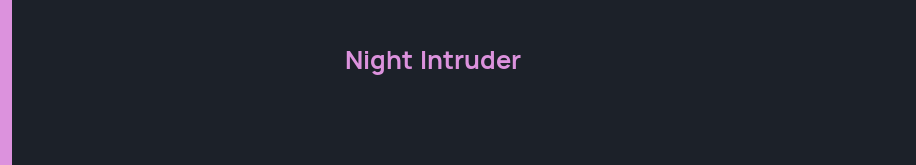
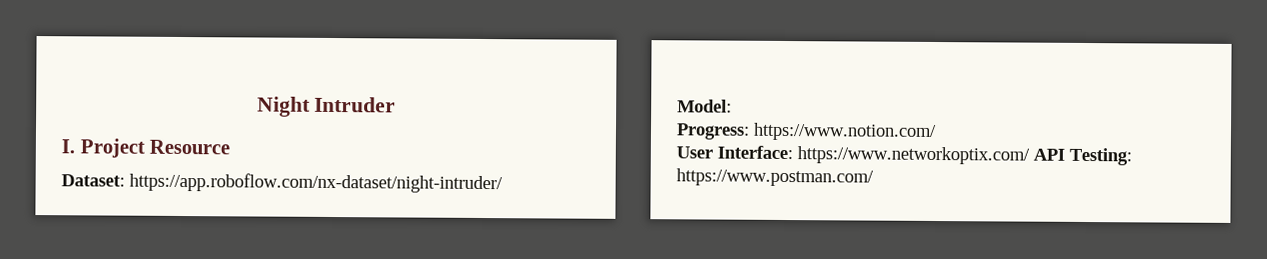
+ I. Project Resource
+ Dataset: https://app.roboflow.com/nx-dataset/night-intruder/
+ Model:
+ Progress: https://www.notion.com/
+ User Interface: https://www.networkoptix.com/ API Testing: https://www.postman.com/

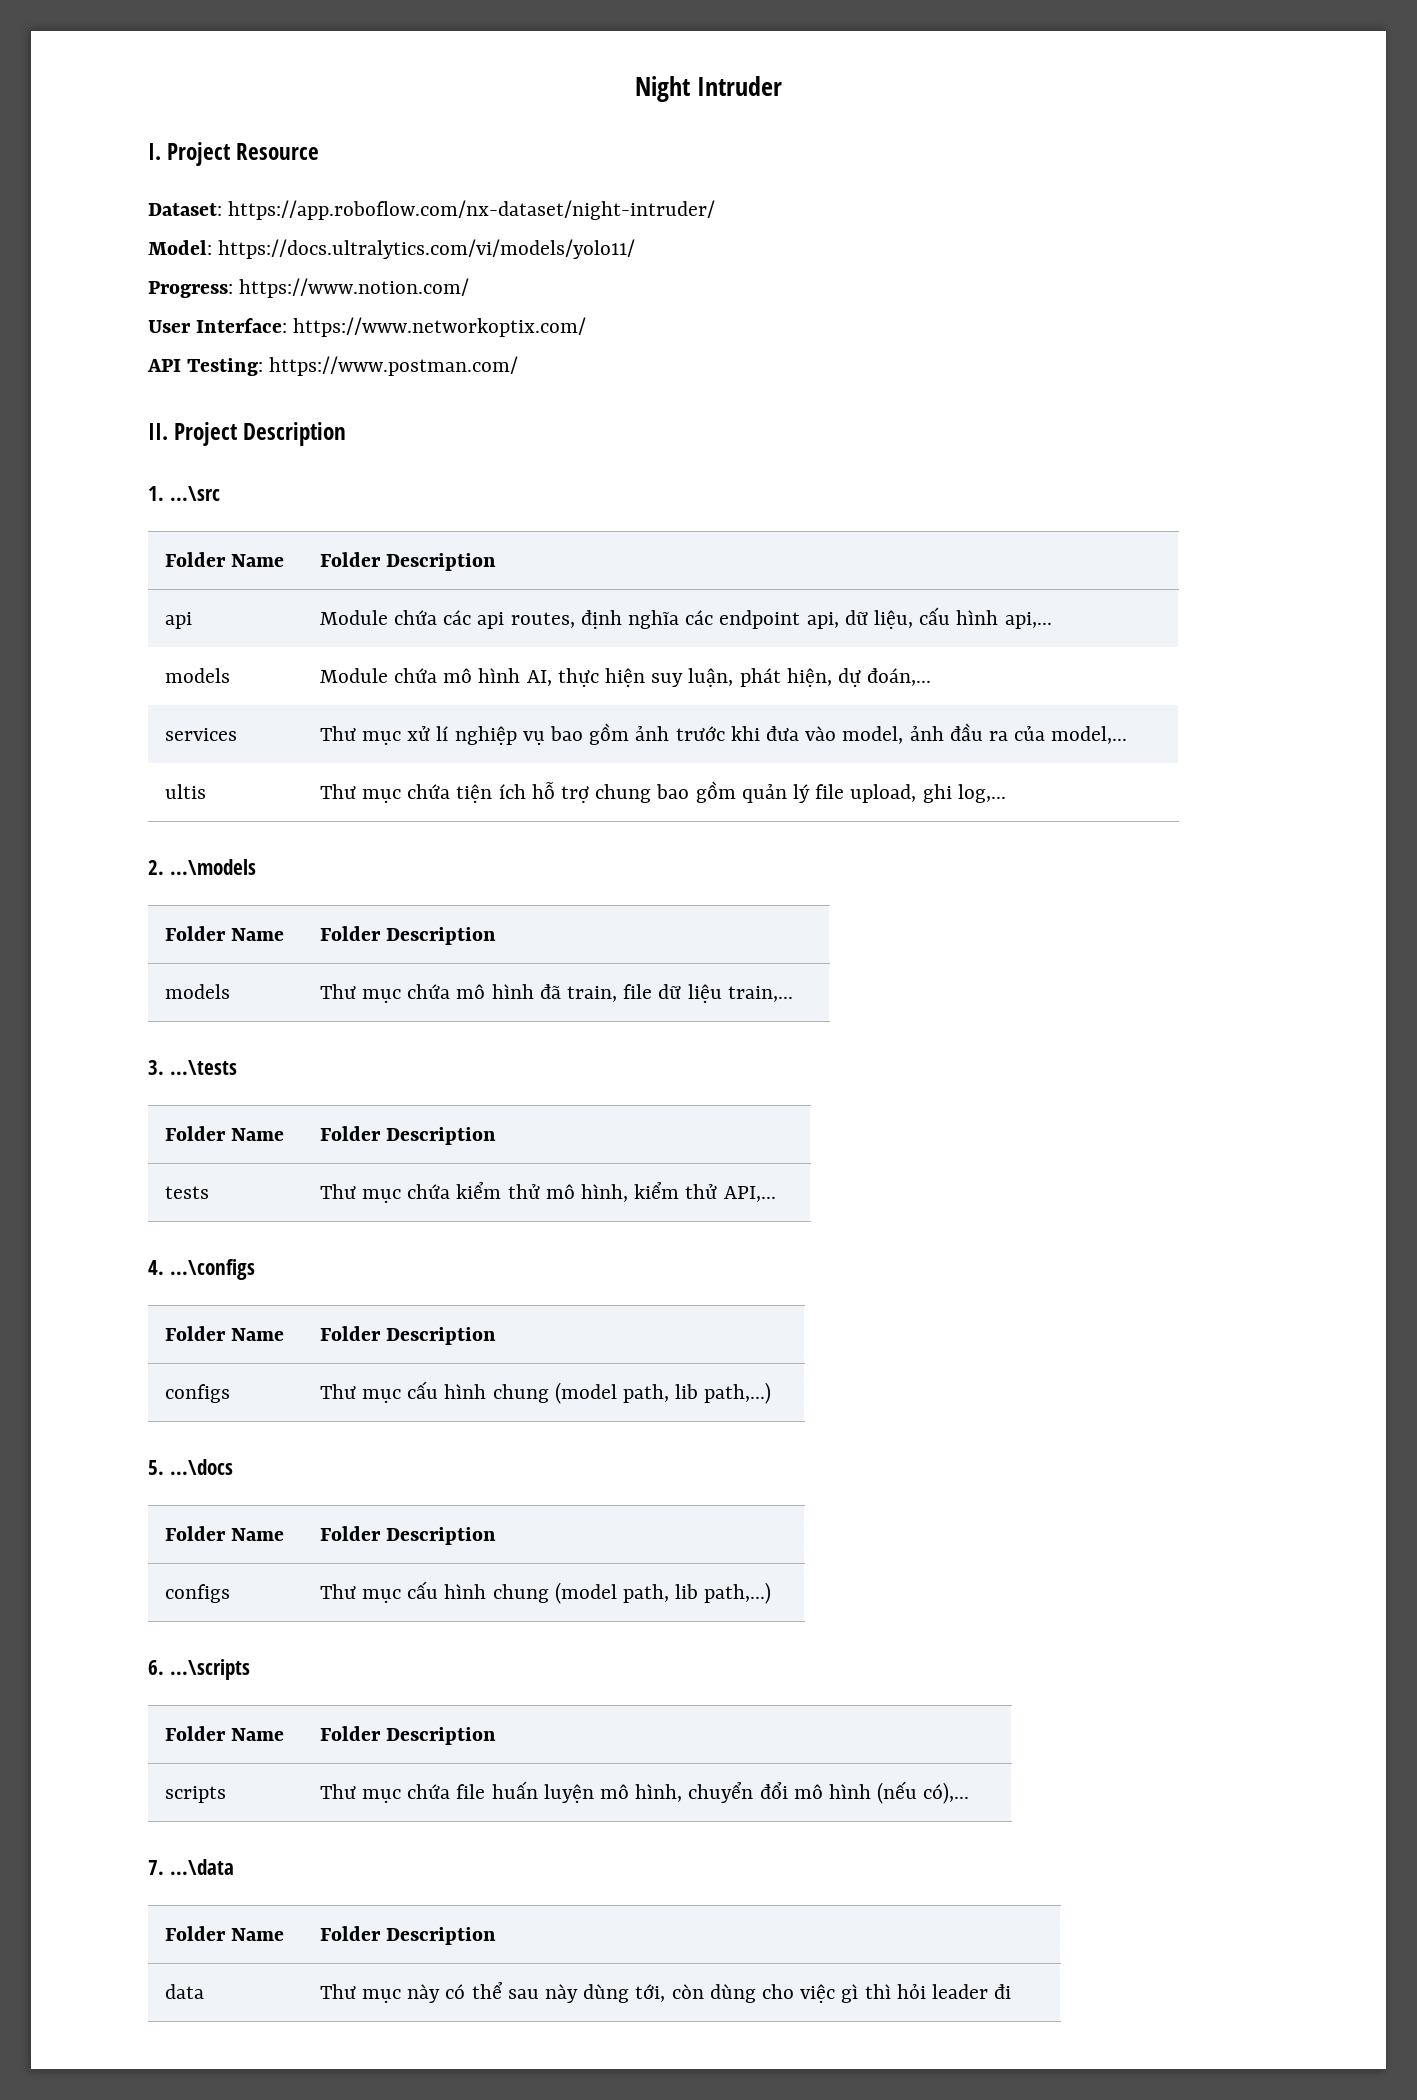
- Model:
+ Model: https://docs.ultralytics.com/vi/models/yolo11/
- User Interface: https://www.networkoptix.com/ API Testing: https://www.postman.com/
+ User Interface: https://www.networkoptix.com/
+ API Testing: https://www.postman.com/
+ II. Project Description
+ 1. ...\src
+ Folder Name | Folder Description
+ api | Module chứa các api routes, định nghĩa các endpoint api, dữ liệu, cấu hình api,...
+ models | Module chứa mô hình AI, thực hiện suy luận, phát hiện, dự đoán,...
+ services | Thư mục xử lí nghiệp vụ bao gồm ảnh trước khi đưa vào model, ảnh đầu ra của model,...
+ ultis | Thư mục chứa tiện ích hỗ trợ chung bao gồm quản lý file upload, ghi log,...
+ 2. ...\models
+ Folder Name | Folder Description
+ models | Thư mục chứa mô hình đã train, file dữ liệu train,...
+ 3. ...\tests
+ Folder Name | Folder Description
+ tests | Thư mục chứa kiểm thử mô hình, kiểm thử API,...
+ 4. ...\configs
+ Folder Name | Folder Description
+ configs | Thư mục cấu hình chung (model path, lib path,...)
+ 5. ...\docs
+ Folder Name | Folder Description
+ configs | Thư mục cấu hình chung (model path, lib path,...)
+ 6. ...\scripts
+ Folder Name | Folder Description
+ scripts | Thư mục chứa file huấn luyện mô hình, chuyển đổi mô hình (nếu có),...
+ 7. ...\data
+ Folder Name | Folder Description
+ data | Thư mục này có thể sau này dùng tới, còn dùng cho việc gì thì hỏi leader đi

